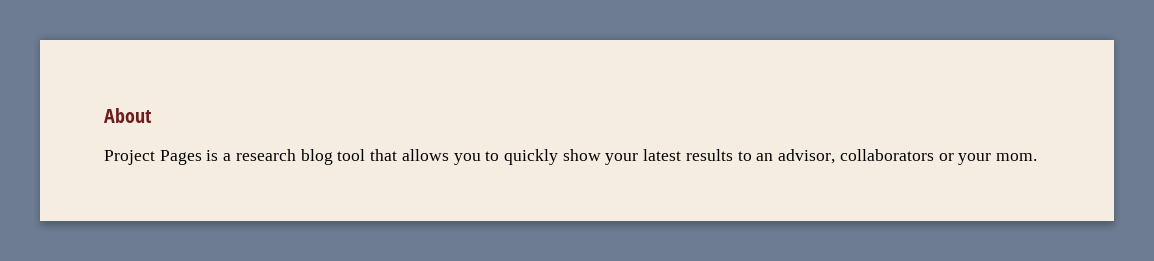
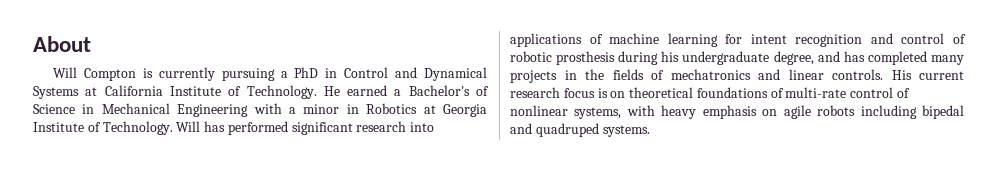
- Project Pages is a research blog tool that allows you to quickly show your latest results to an advisor, collaborators or your mom.
+ Will Compton is currently pursuing a PhD in Control and Dynamical Systems at California Institute of Technology. He earned a Bachelor's of Science in Mechanical Engineering with a minor in Robotics at Georgia Institute of Technology. Will has performed significant research into applications of machine learning for intent recognition and control of robotic prosthesis during his undergraduate degree, and has completed many projects in the fields of mechatronics and linear controls. His current research focus is on theoretical foundations of multi-rate control of nonlinear systems, with heavy emphasis on agile robots including bipedal and quadruped systems.

